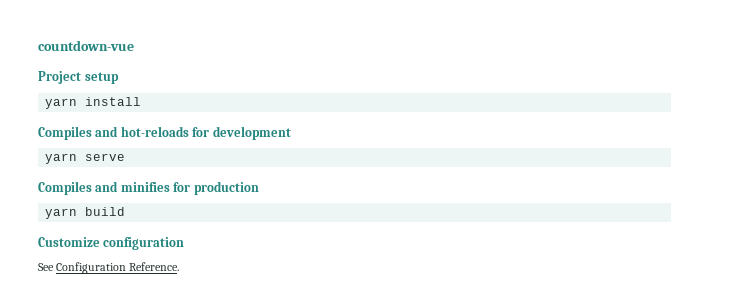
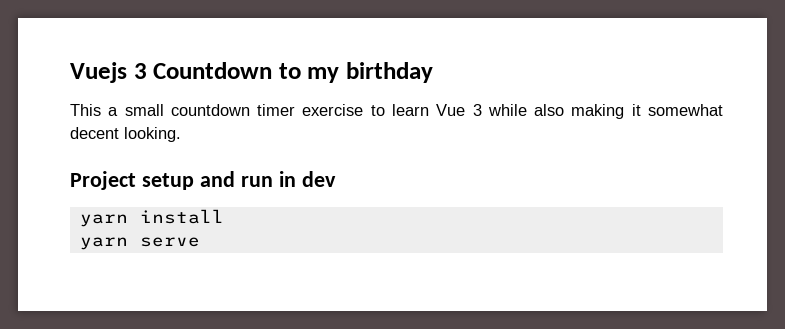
- countdown-vue
- Project setup
+ Vuejs 3 Countdown to my birthday
+ This a small countdown timer exercise to learn Vue 3 while also making it somewhat decent looking.
+ Project setup and run in dev
  yarn install
- Compiles and hot-reloads for development
  yarn serve
- Compiles and minifies for production
- yarn build
- Customize configuration
- See Configuration Reference.

